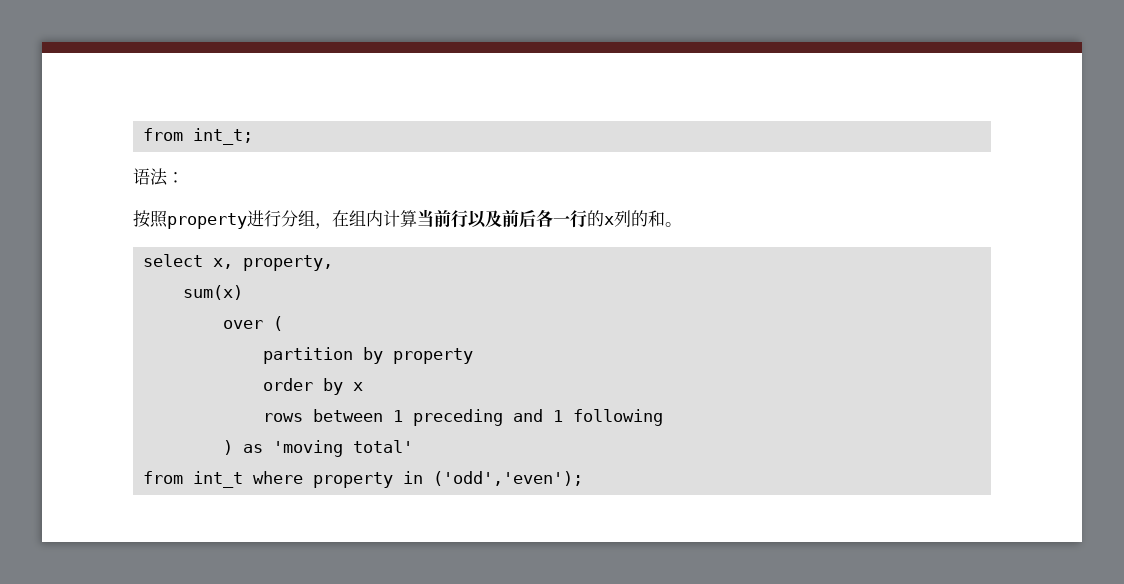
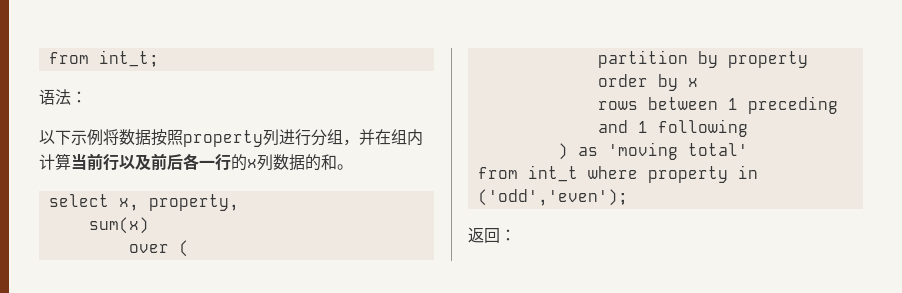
- 按照property进行分组，在组内计算当前行以及前后各一行的x列的和。
+ 以下示例将数据按照property列进行分组，并在组内计算当前行以及前后各一行的x列数据的和。
+ 返回：

